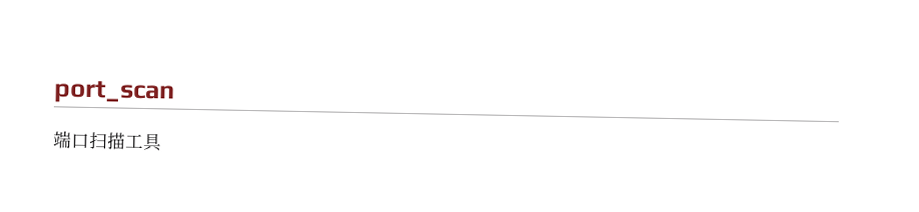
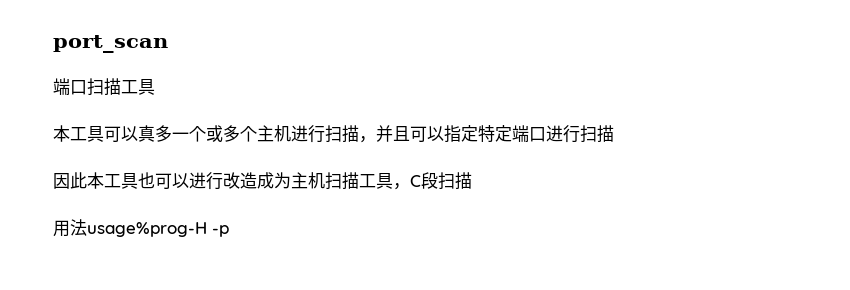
+ 本工具可以真多一个或多个主机进行扫描，并且可以指定特定端口进行扫描
+ 因此本工具也可以进行改造成为主机扫描工具，C段扫描
+ 用法usage%prog-H -p

